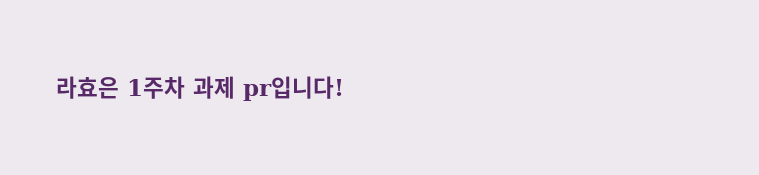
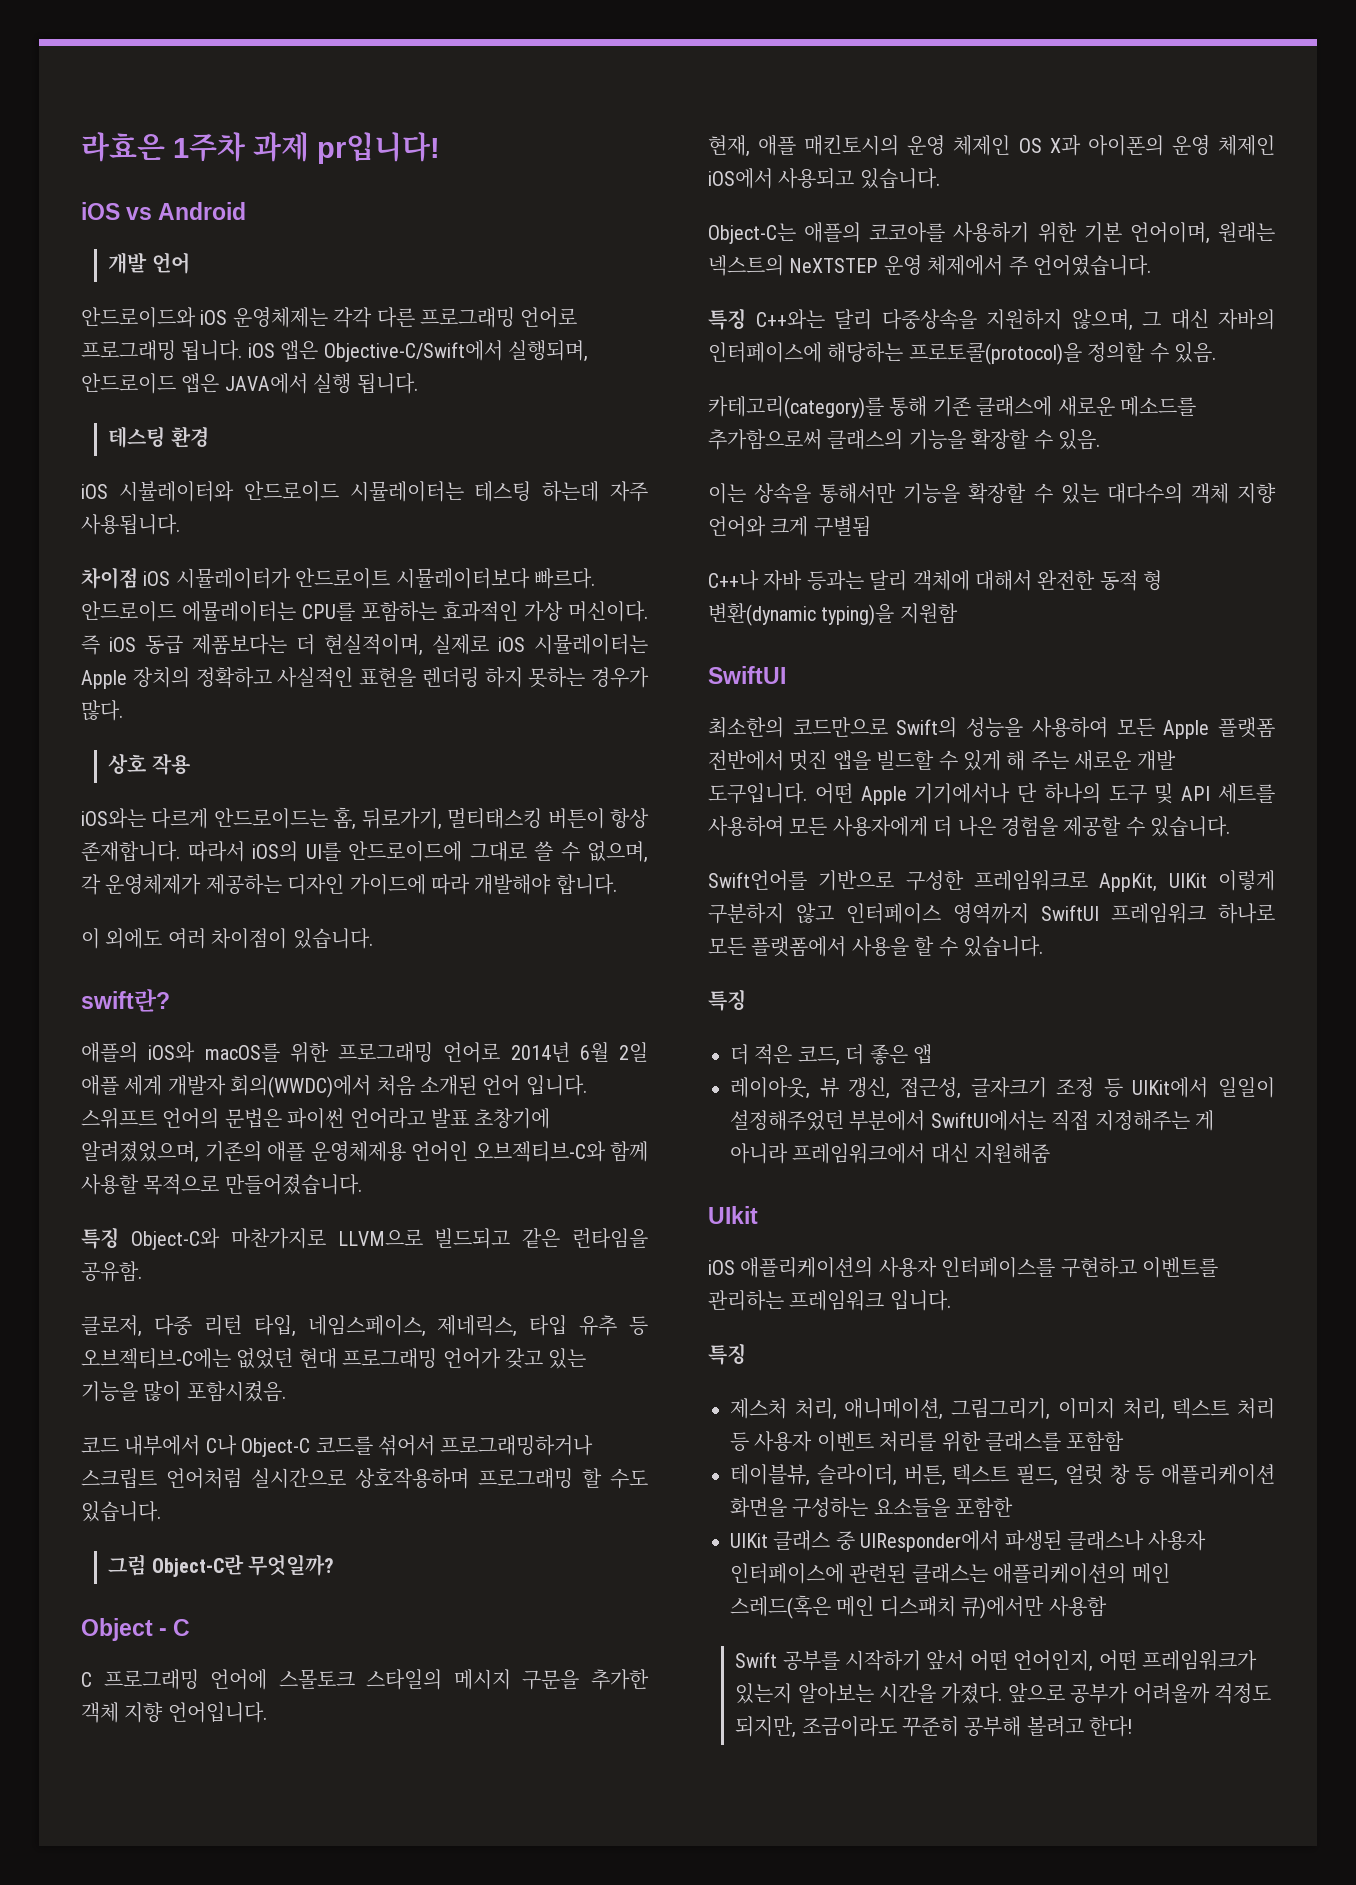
+ iOS vs Android
+ 개발 언어
+ 안드로이드와 iOS 운영체제는 각각 다른 프로그래밍 언어로 프로그래밍 됩니다. iOS 앱은 Objective-C/Swift에서 실행되며, 안드로이드 앱은 JAVA에서 실행 됩니다.
+ 테스팅 환경
+ iOS 시뷸레이터와 안드로이드 시뮬레이터는 테스팅 하는데 자주 사용됩니다.
+ 차이점 iOS 시뮬레이터가 안드로이트 시뮬레이터보다 빠르다. 안드로이드 에뮬레이터는 CPU를 포함하는 효과적인 가상 머신이다. 즉 iOS 동급 제품보다는 더 현실적이며, 실제로 iOS 시뮬레이터는 Apple 장치의 정확하고 사실적인 표현을 렌더링 하지 못하는 경우가 많다.
+ 상호 작용
+ iOS와는 다르게 안드로이드는 홈, 뒤로가기, 멀티태스킹 버튼이 항상 존재합니다. 따라서 iOS의 UI를 안드로이드에 그대로 쓸 수 없으며, 각 운영체제가 제공하는 디자인 가이드에 따라 개발해야 합니다.
+ 이 외에도 여러 차이점이 있습니다.
+ swift란?
+ 애플의 iOS와 macOS를 위한 프로그래밍 언어로 2014년 6월 2일 애플 세계 개발자 회의(WWDC)에서 처음 소개된 언어 입니다. 스위프트 언어의 문법은 파이썬 언어라고 발표 초창기에 알려졌었으며, 기존의 애플 운영체제용 언어인 오브젝티브-C와 함께 사용할 목적으로 만들어졌습니다.
+ 특징 Object-C와 마찬가지로 LLVM으로 빌드되고 같은 런타임을 공유함.
+ 클로저, 다중 리턴 타입, 네임스페이스, 제네릭스, 타입 유추 등 오브젝티브-C에는 없었던 현대 프로그래밍 언어가 갖고 있는 기능을 많이 포함시켰음.
+ 코드 내부에서 C나 Object-C 코드를 섞어서 프로그래밍하거나 스크립트 언어처럼 실시간으로 상호작용하며 프로그래밍 할 수도 있습니다.
+ 그럼 Object-C란 무엇일까?
+ Object - C
+ C 프로그래밍 언어에 스몰토크 스타일의 메시지 구문을 추가한 객체 지향 언어입니다.
+ 현재, 애플 매킨토시의 운영 체제인 OS X과 아이폰의 운영 체제인 iOS에서 사용되고 있습니다.
+ Object-C는 애플의 코코아를 사용하기 위한 기본 언어이며, 원래는 넥스트의 NeXTSTEP 운영 체제에서 주 언어였습니다.
+ 특징 C++와는 달리 다중상속을 지원하지 않으며, 그 대신 자바의 인터페이스에 해당하는 프로토콜(protocol)을 정의할 수 있음.
+ 카테고리(category)를 통해 기존 클래스에 새로운 메소드를 추가함으로써 클래스의 기능을 확장할 수 있음.
+ 이는 상속을 통해서만 기능을 확장할 수 있는 대다수의 객체 지향 언어와 크게 구별됨
+ C++나 자바 등과는 달리 객체에 대해서 완전한 동적 형 변환(dynamic typing)을 지원함
+ SwiftUI
+ 최소한의 코드만으로 Swift의 성능을 사용하여 모든 Apple 플랫폼 전반에서 멋진 앱을 빌드할 수 있게 해 주는 새로운 개발 도구입니다. 어떤 Apple 기기에서나 단 하나의 도구 및 API 세트를 사용하여 모든 사용자에게 더 나은 경험을 제공할 수 있습니다.
+ Swift언어를 기반으로 구성한 프레임워크로 AppKit, UIKit 이렇게 구분하지 않고 인터페이스 영역까지 SwiftUI 프레임워크 하나로 모든 플랫폼에서 사용을 할 수 있습니다.
+ 특징
+ 더 적은 코드, 더 좋은 앱
+ 레이아웃, 뷰 갱신, 접근성, 글자크기 조정 등 UIKit에서 일일이 설정해주었던 부분에서 SwiftUI에서는 직접 지정해주는 게 아니라 프레임워크에서 대신 지원해줌
+ UIkit
+ iOS 애플리케이션의 사용자 인터페이스를 구현하고 이벤트를 관리하는 프레임워크 입니다.
+ 특징
+ 제스처 처리, 애니메이션, 그림그리기, 이미지 처리, 텍스트 처리 등 사용자 이벤트 처리를 위한 클래스를 포함함
+ 테이블뷰, 슬라이더, 버튼, 텍스트 필드, 얼럿 창 등 애플리케이션 화면을 구성하는 요소들을 포함한
+ UIKit 클래스 중 UIResponder에서 파생된 클래스나 사용자 인터페이스에 관련된 클래스는 애플리케이션의 메인 스레드(혹은 메인 디스패치 큐)에서만 사용함
+ Swift 공부를 시작하기 앞서 어떤 언어인지, 어떤 프레임워크가 있는지 알아보는 시간을 가졌다. 앞으로 공부가 어려울까 걱정도 되지만, 조금이라도 꾸준히 공부해 볼려고 한다!

